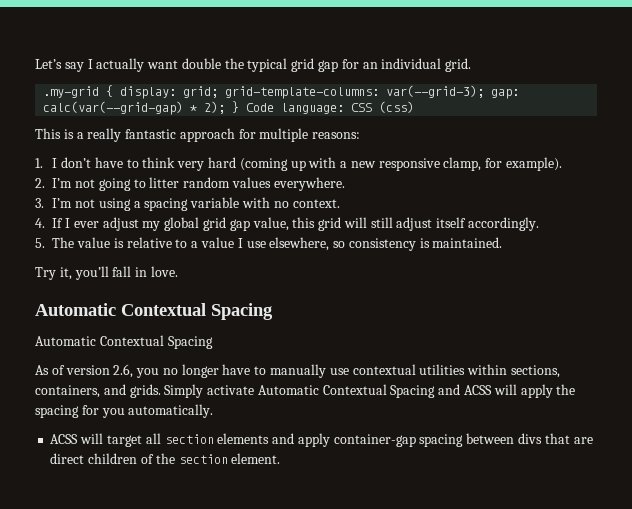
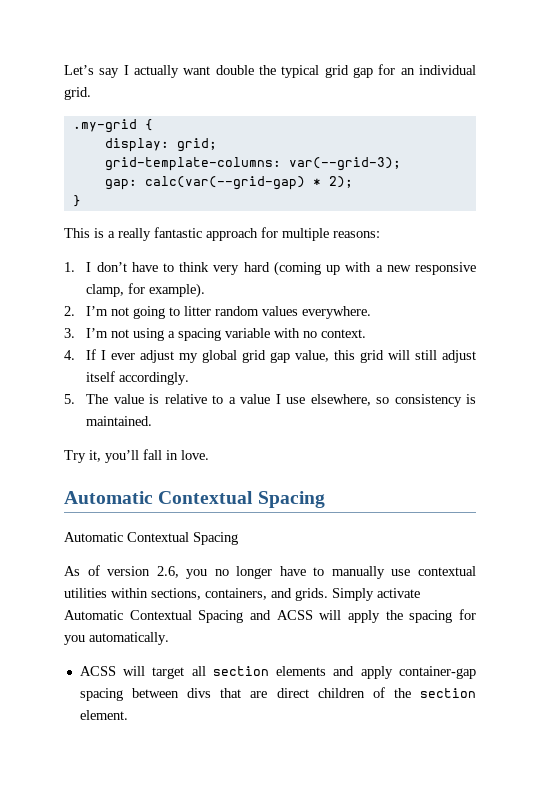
- .my-grid { display: grid; grid-template-columns: var(--grid-3); gap: calc(var(--grid-gap) * 2); } Code language: CSS (css)
+ .my-grid {
+ display: grid;
+ grid-template-columns: var(--grid-3);
+ gap: calc(var(--grid-gap) * 2);
+ }

